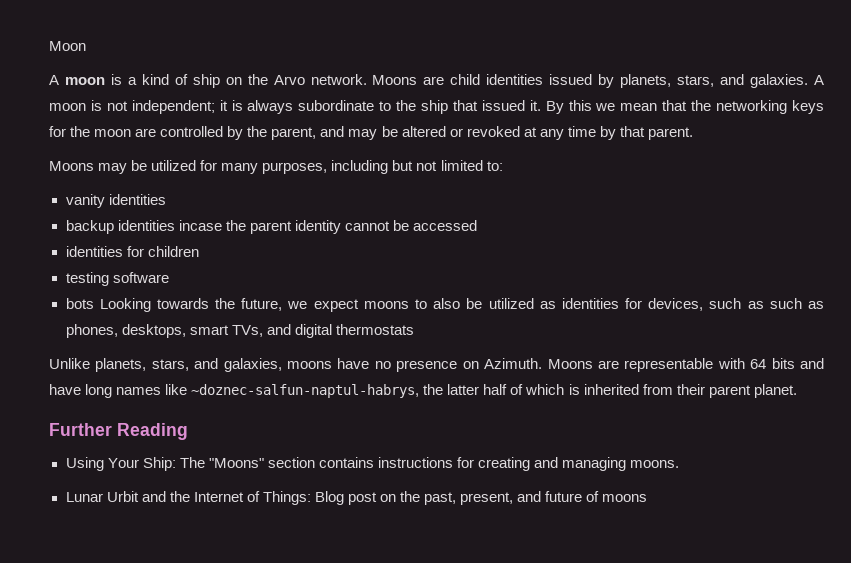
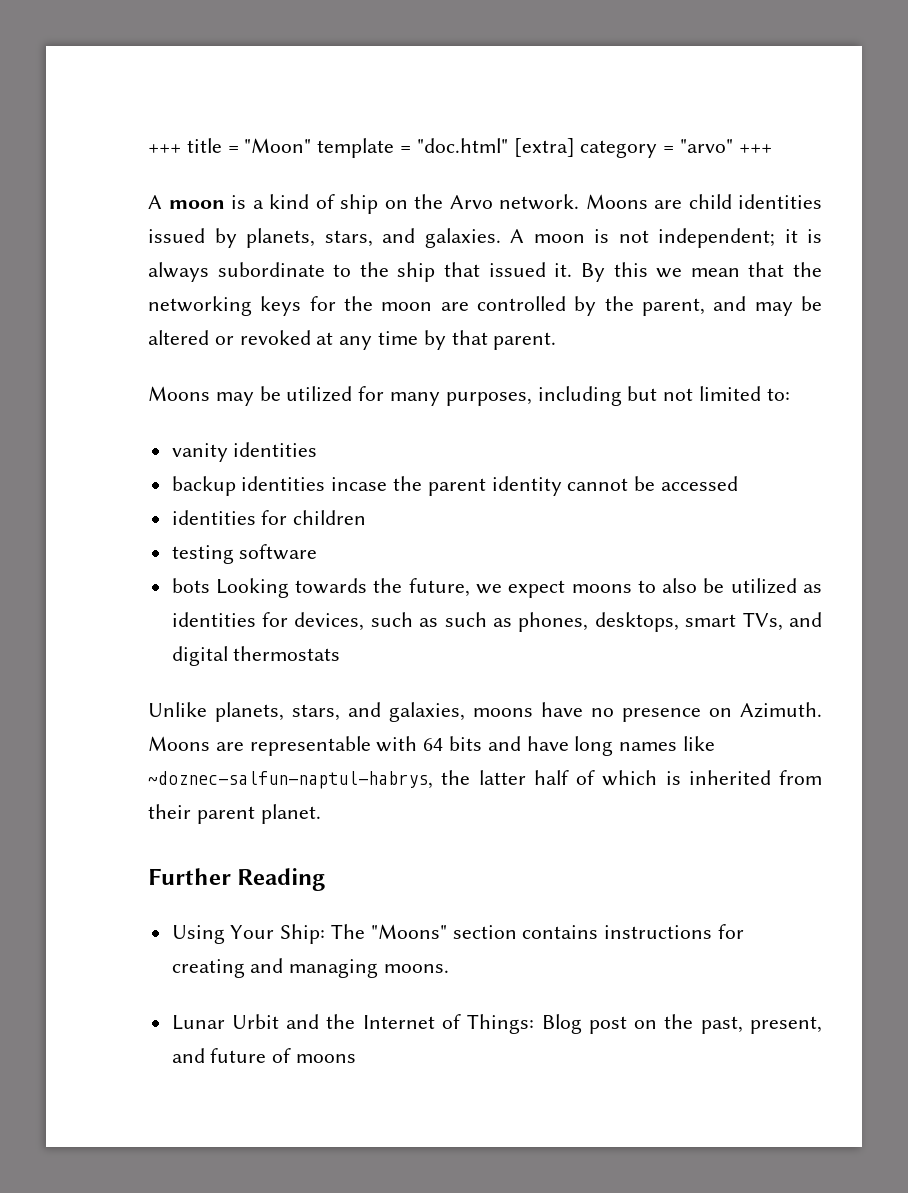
- Moon
+ +++ title = "Moon" template = "doc.html" [extra] category = "arvo" +++

